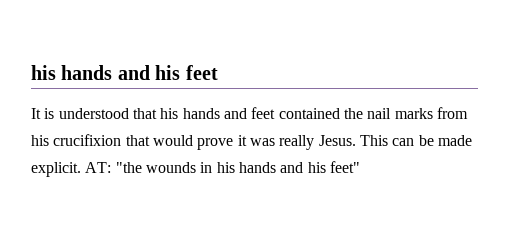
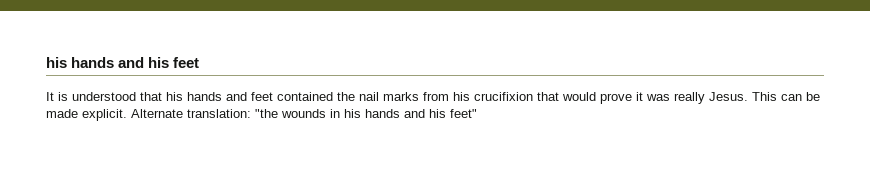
- AT: "the wounds in his hands and his feet"
+ Alternate translation: "the wounds in his hands and his feet"

